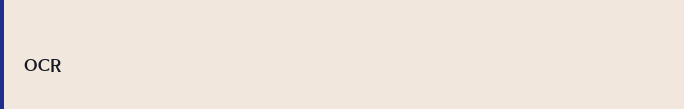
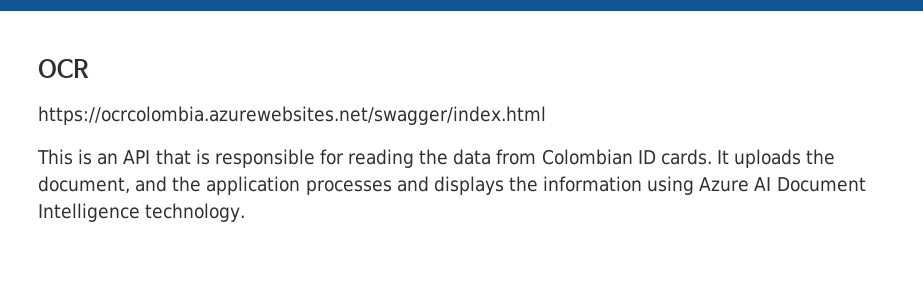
+ https://ocrcolombia.azurewebsites.net/swagger/index.html
+ This is an API that is responsible for reading the data from Colombian ID cards. It uploads the document, and the application processes and displays the information using Azure AI Document Intelligence technology.

